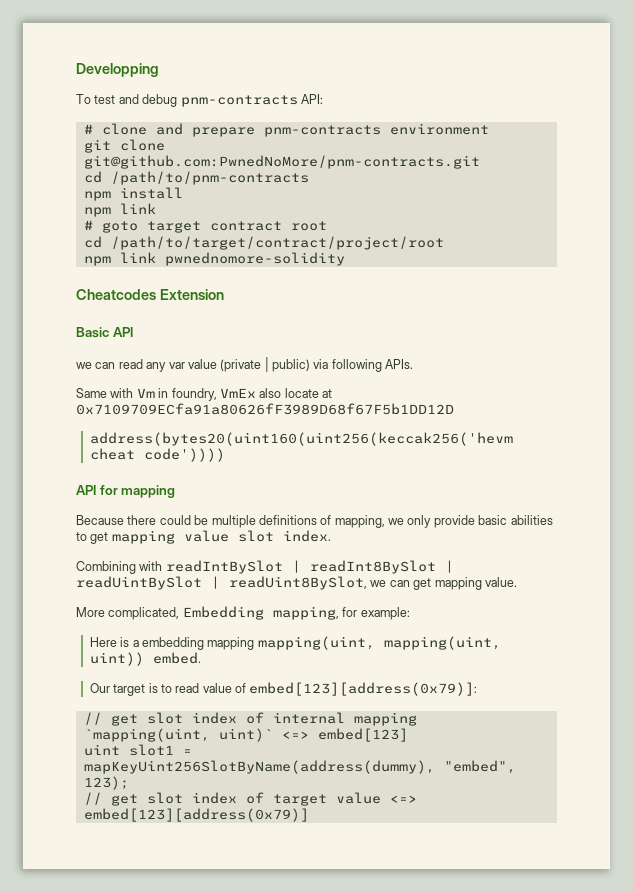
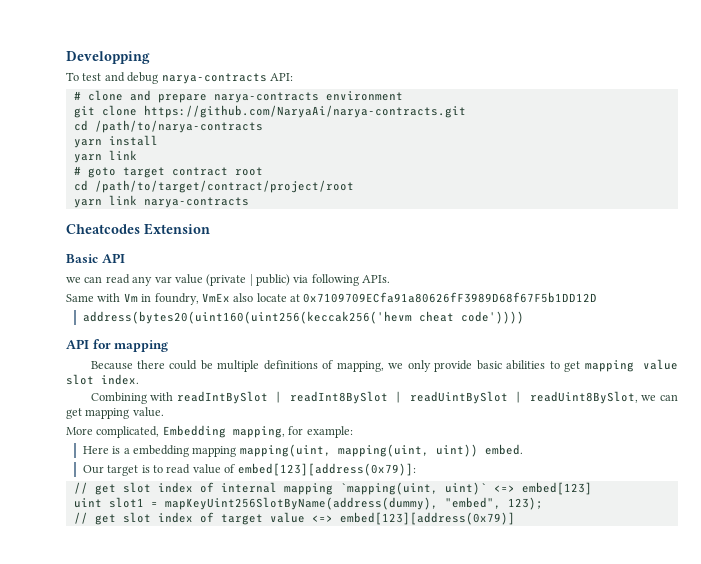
- To test and debug pnm-contracts API:
+ To test and debug narya-contracts API:
- # clone and prepare pnm-contracts environment
+ # clone and prepare narya-contracts environment
- git clone git@github.com:PwnedNoMore/pnm-contracts.git
- cd /path/to/pnm-contracts
- npm install
- npm link
+ git clone https://github.com/NaryaAi/narya-contracts.git
+ cd /path/to/narya-contracts
+ yarn install
+ yarn link
- npm link pwnednomore-solidity
+ yarn link narya-contracts

